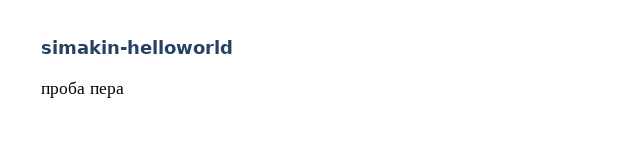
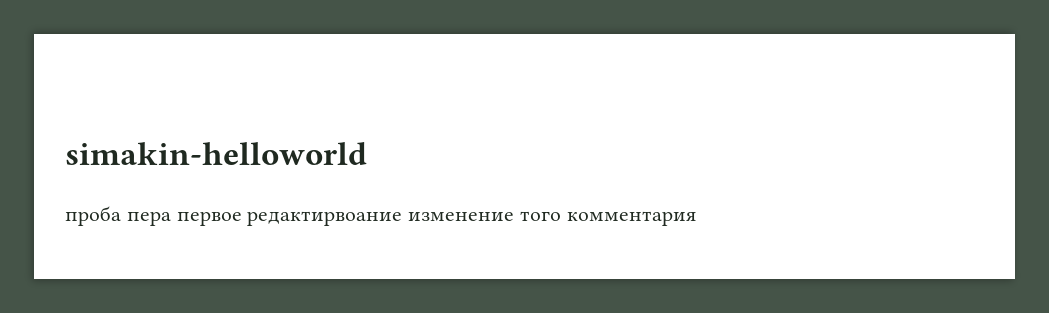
- проба пера
+ проба пера первое редактирвоание изменение того комментария

